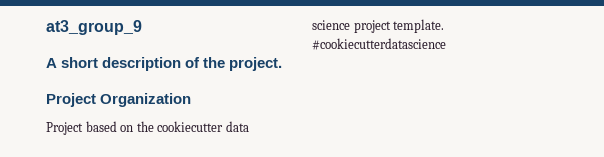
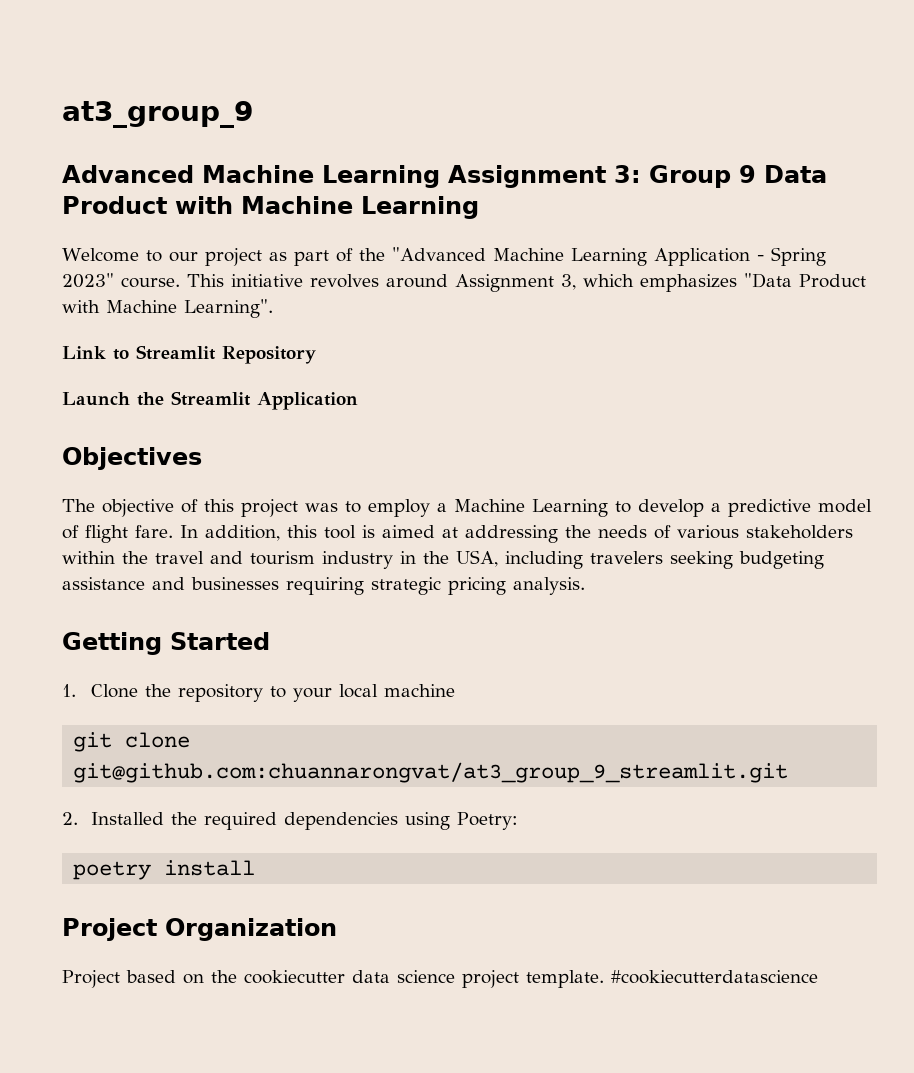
- A short description of the project.
+ Advanced Machine Learning Assignment 3: Group 9 Data Product with Machine Learning
+ Welcome to our project as part of the "Advanced Machine Learning Application - Spring 2023" course. This initiative revolves around Assignment 3, which emphasizes "Data Product with Machine Learning".
+ Link to Streamlit Repository
+ Launch the Streamlit Application
+ Objectives
+ The objective of this project was to employ a Machine Learning to develop a predictive model of flight fare. In addition, this tool is aimed at addressing the needs of various stakeholders within the travel and tourism industry in the USA, including travelers seeking budgeting assistance and businesses requiring strategic pricing analysis.
+ Getting Started
+ 1. Clone the repository to your local machine
+ git clone git@github.com:chuannarongvat/at3_group_9_streamlit.git
+ 2. Installed the required dependencies using Poetry:
+ poetry install

